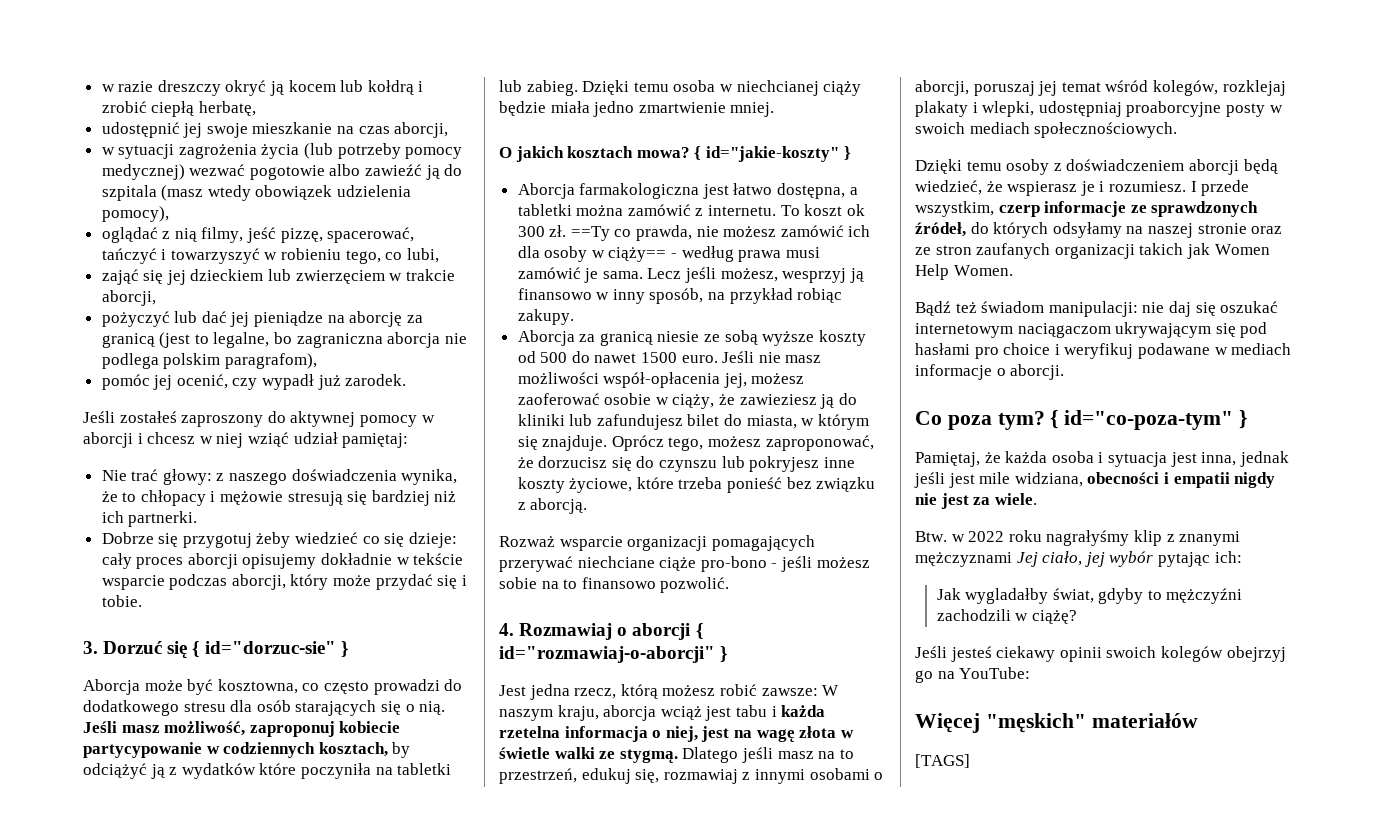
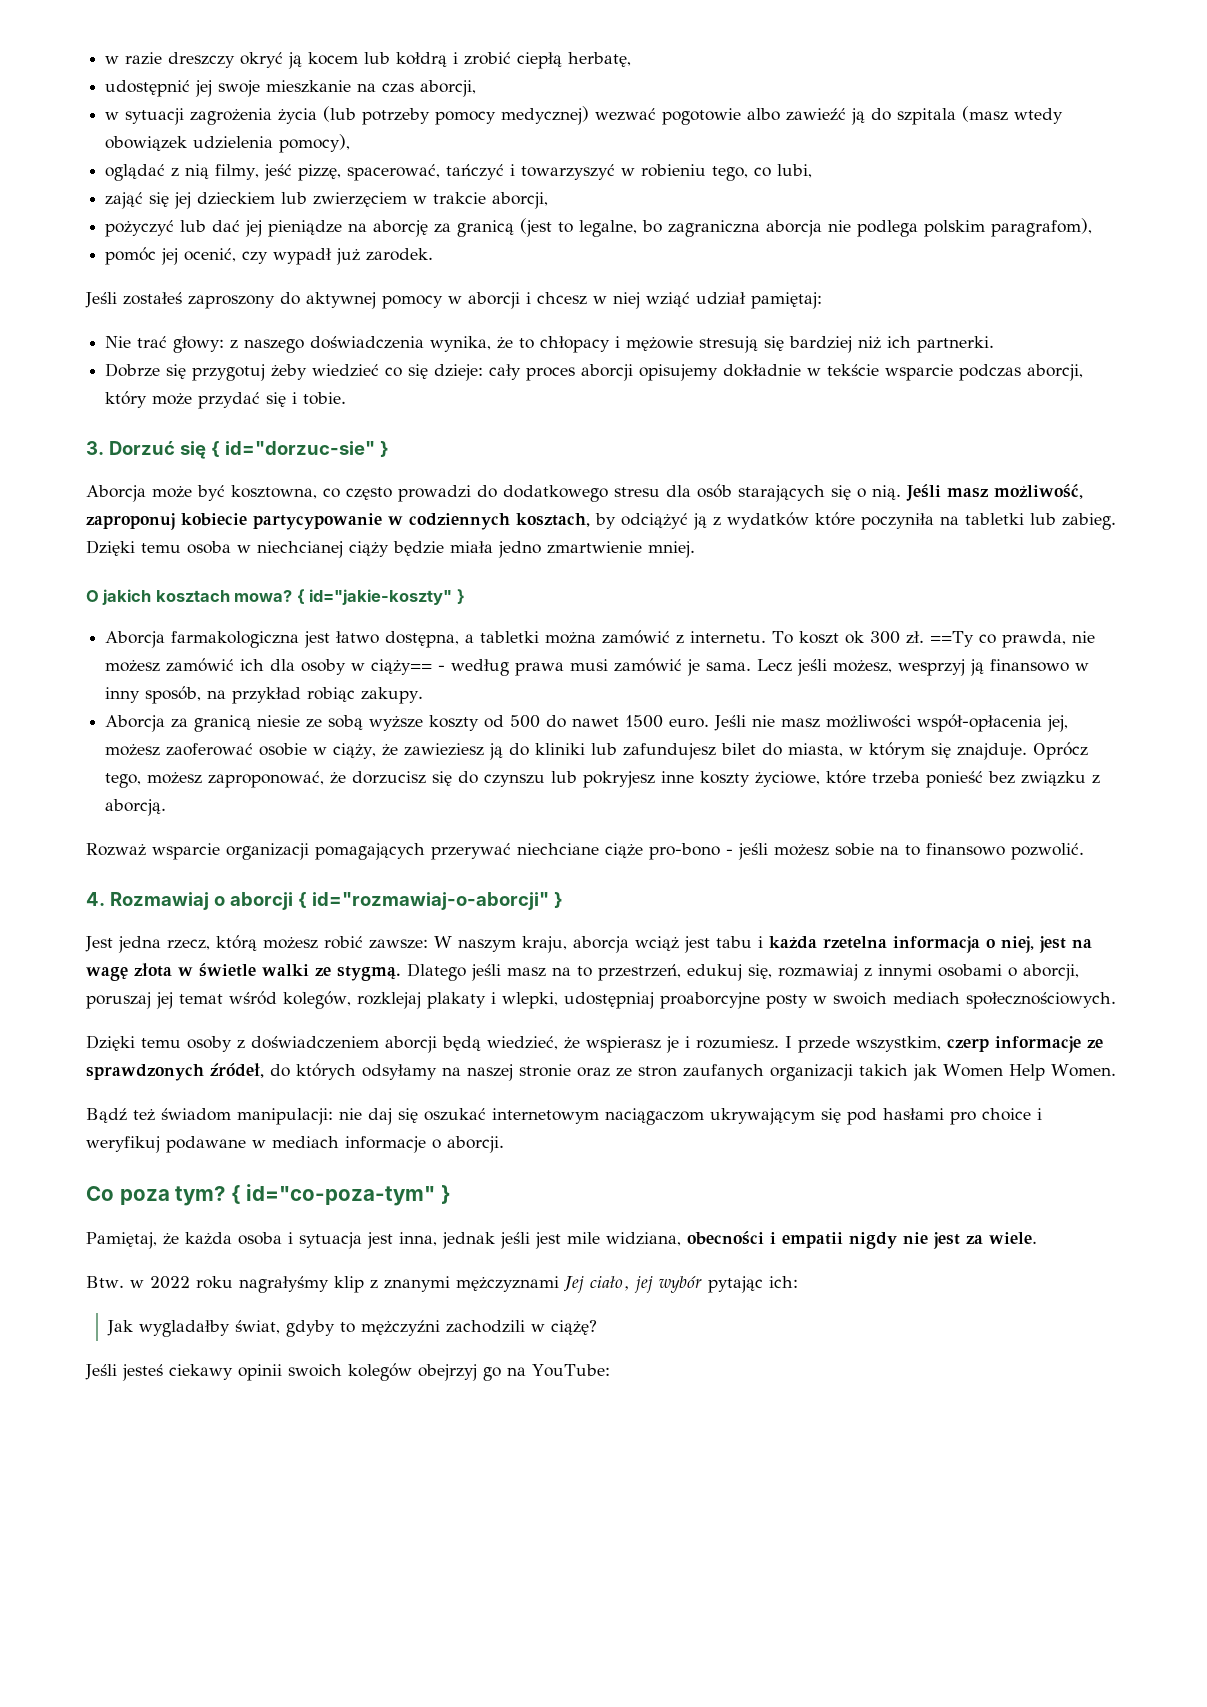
- Więcej "męskich" materiałów
- [TAGS]

